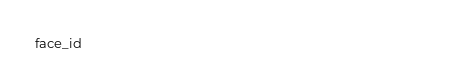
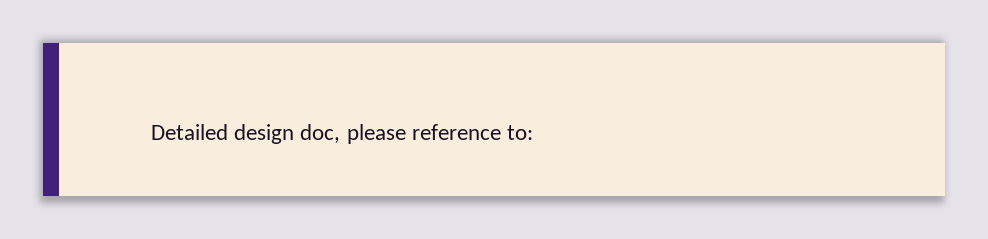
- face_id
+ Detailed design doc, please reference to:

